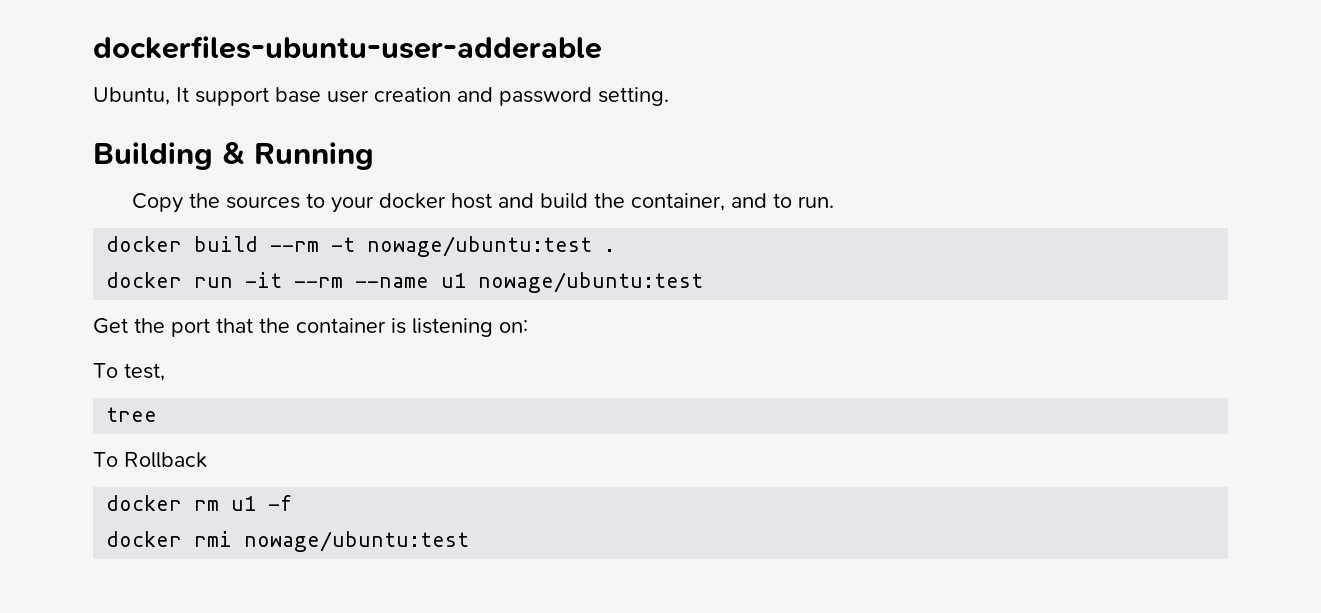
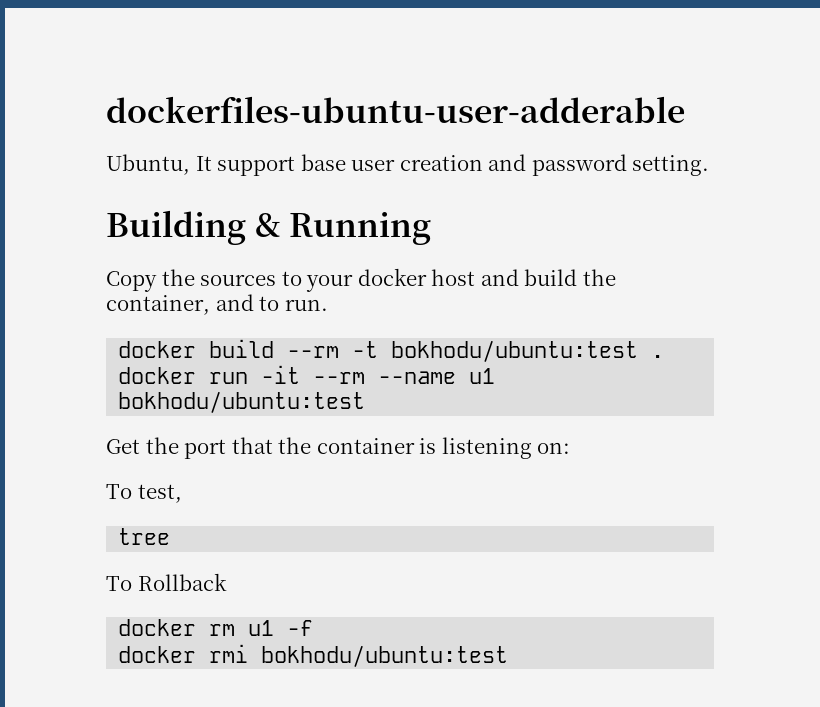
- docker build --rm -t nowage/ubuntu:test .
+ docker build --rm -t bokhodu/ubuntu:test .
- docker run -it --rm --name u1 nowage/ubuntu:test
+ docker run -it --rm --name u1 bokhodu/ubuntu:test
- docker rmi nowage/ubuntu:test
+ docker rmi bokhodu/ubuntu:test

